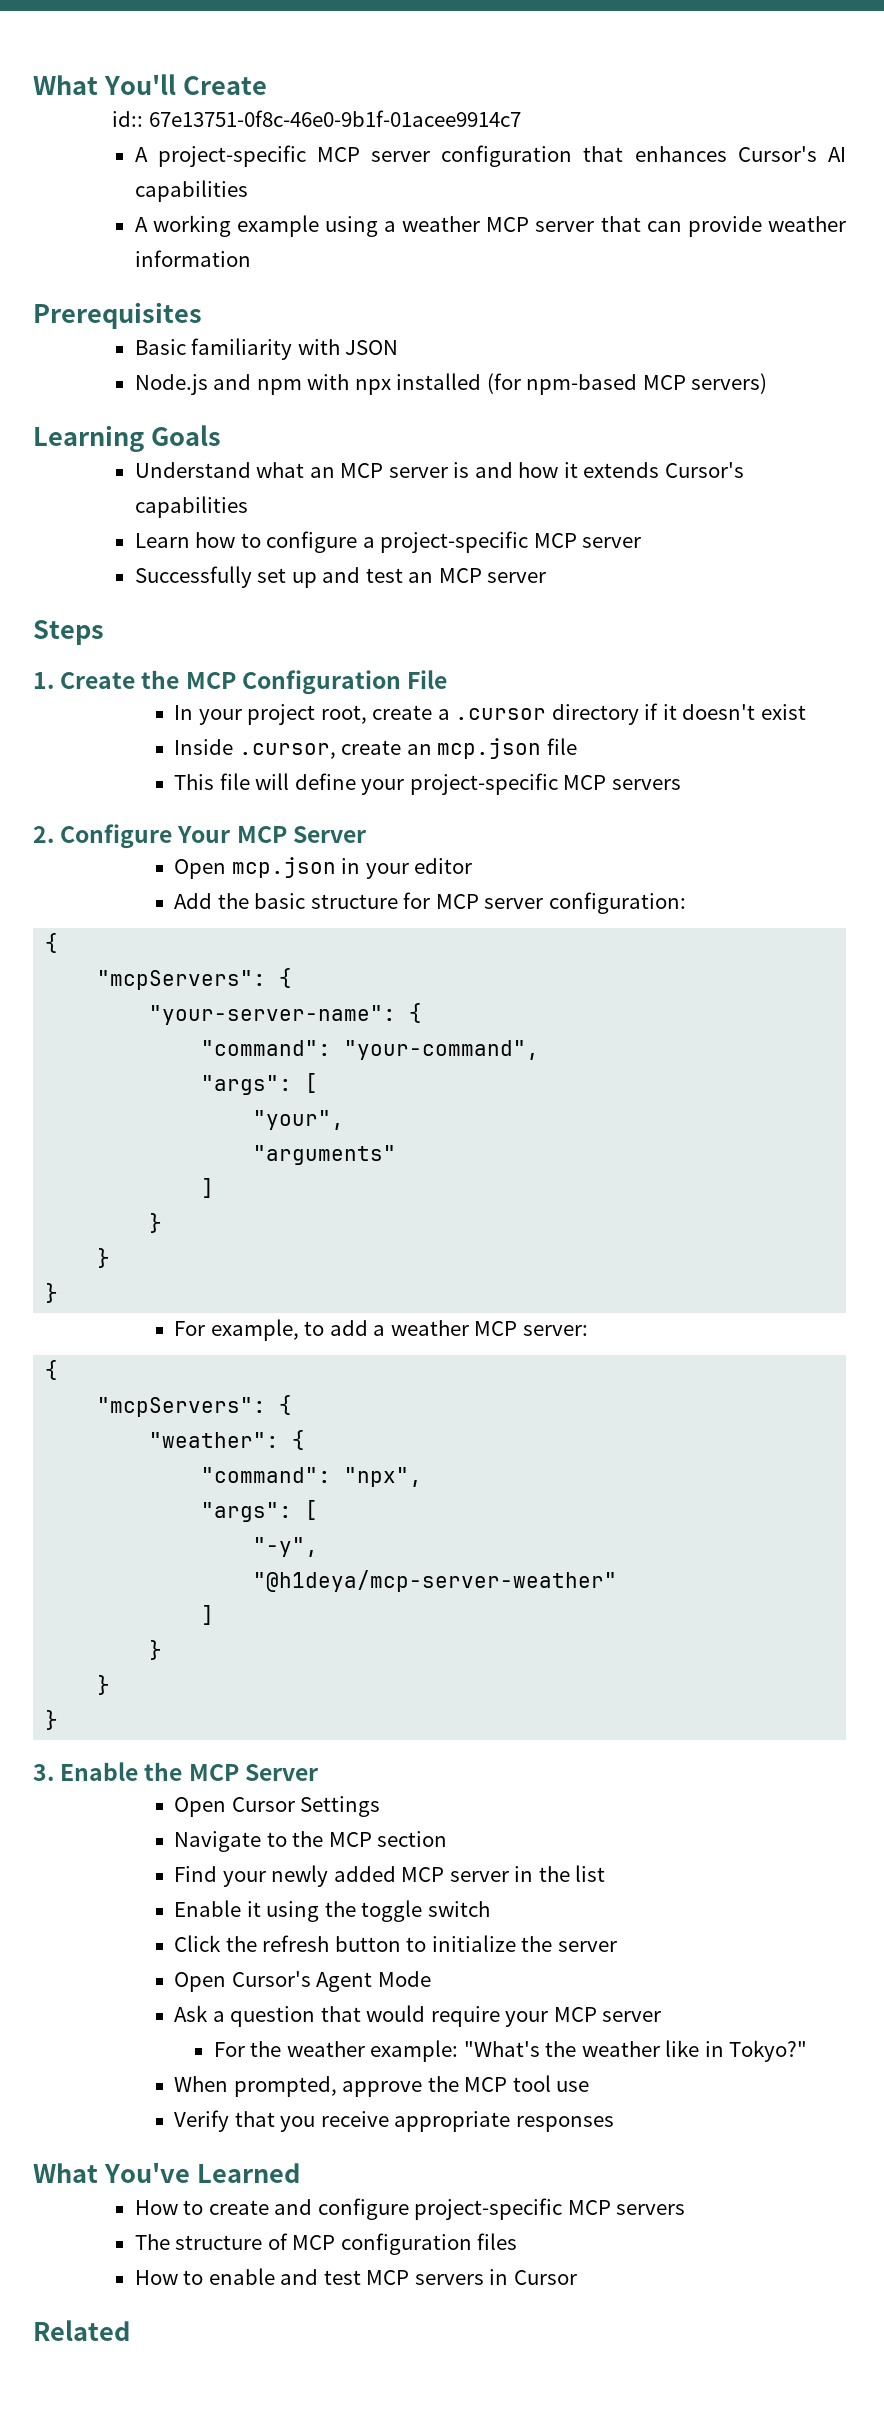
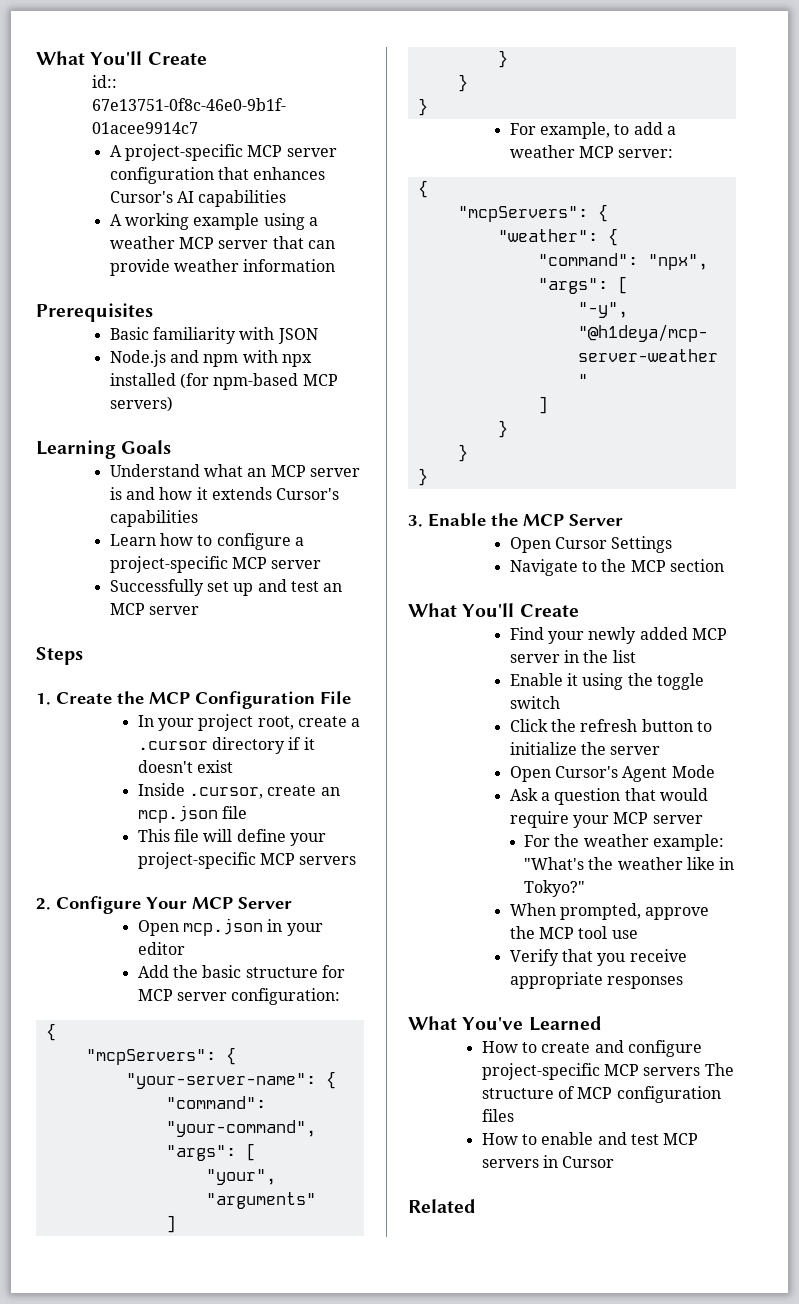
  Navigate to the MCP section
+ What You'll Create
- How to create and configure project-specific MCP servers
- The structure of MCP configuration files
+ How to create and configure project-specific MCP servers The structure of MCP configuration files

